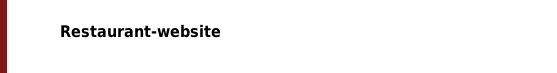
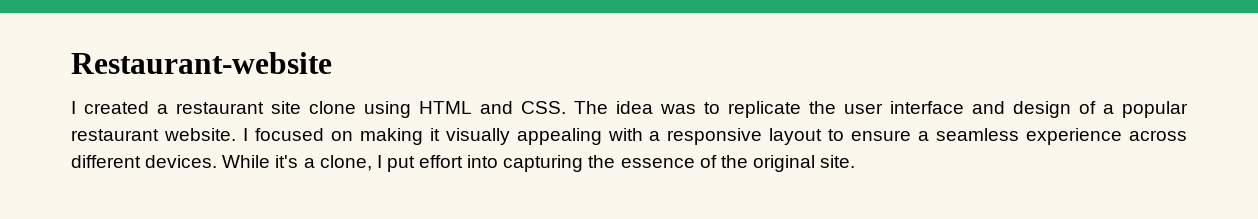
+ I created a restaurant site clone using HTML and CSS. The idea was to replicate the user interface and design of a popular restaurant website. I focused on making it visually appealing with a responsive layout to ensure a seamless experience across different devices. While it's a clone, I put effort into capturing the essence of the original site.

